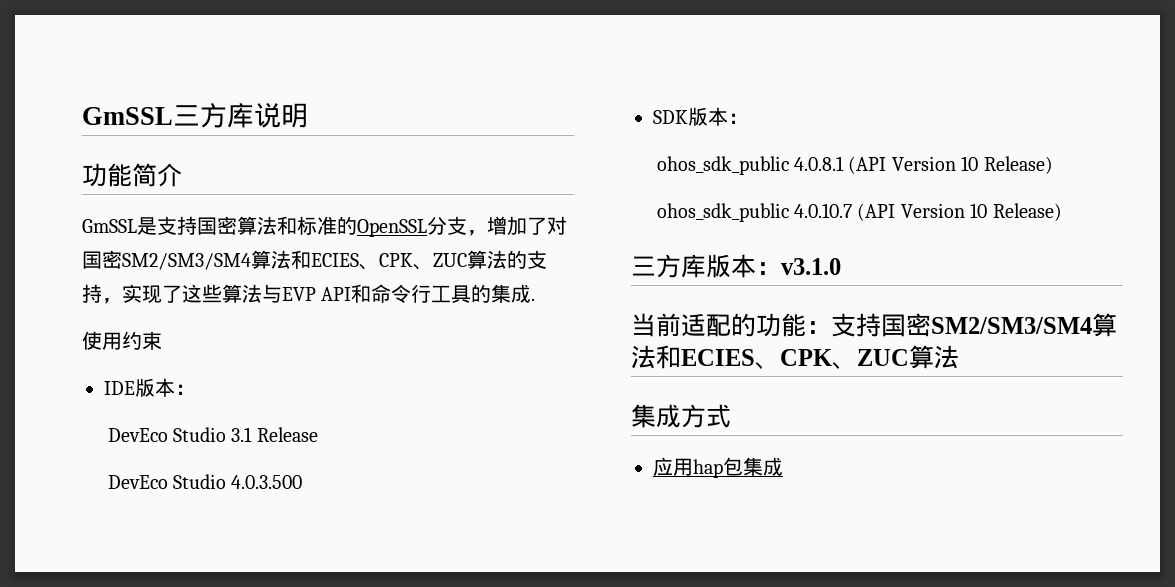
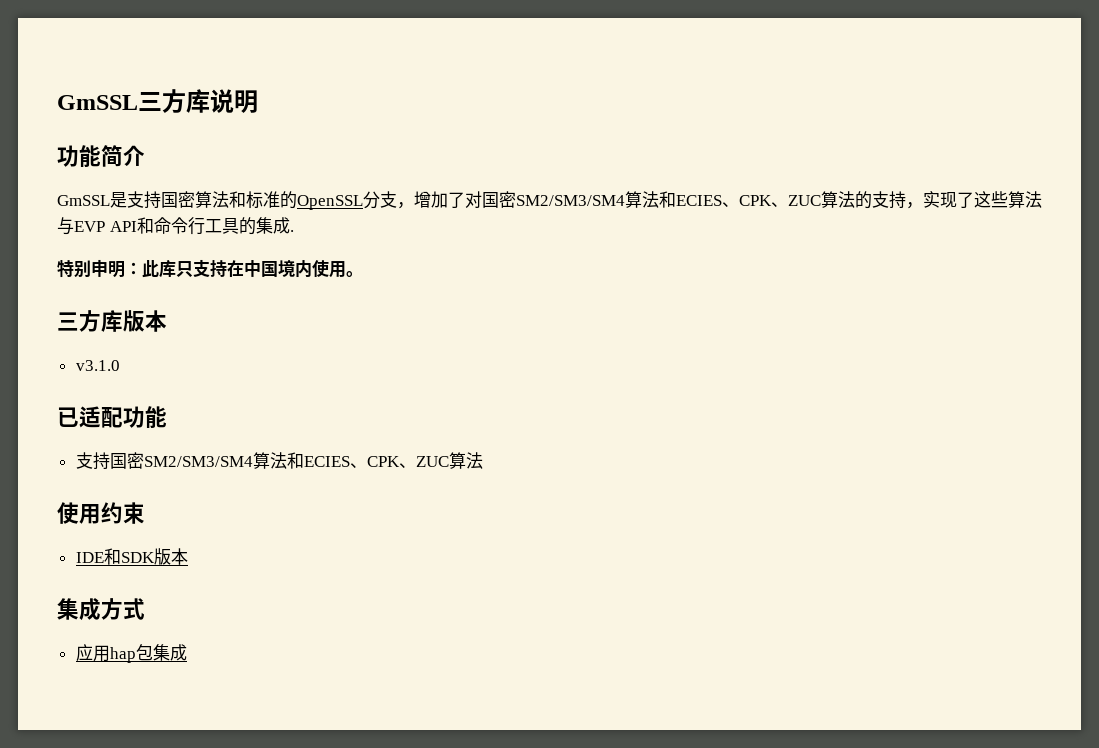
- 使用约束
- IDE版本：
- DevEco Studio 3.1 Release
- DevEco Studio 4.0.3.500
- SDK版本：
- ohos_sdk_public 4.0.8.1 (API Version 10 Release)
- ohos_sdk_public 4.0.10.7 (API Version 10 Release)
+ 特别申明：此库只支持在中国境内使用。
- 三方库版本：v3.1.0
+ 三方库版本
+ v3.1.0
- 当前适配的功能：支持国密SM2/SM3/SM4算法和ECIES、CPK、ZUC算法
+ 已适配功能
+ 支持国密SM2/SM3/SM4算法和ECIES、CPK、ZUC算法
+ 使用约束
+ IDE和SDK版本

